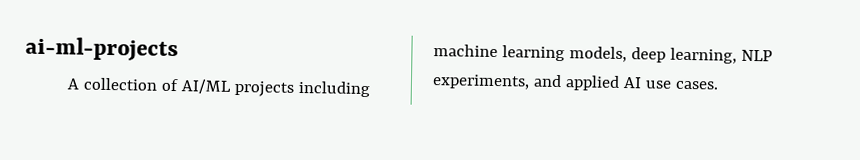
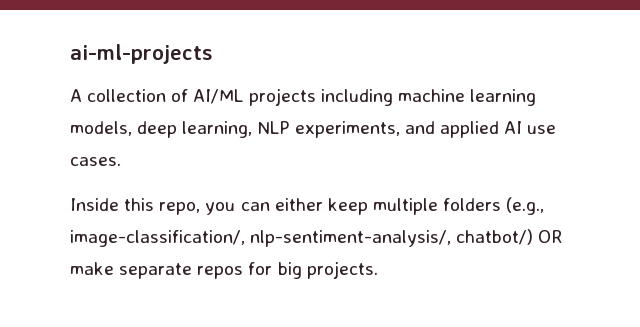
+ Inside this repo, you can either keep multiple folders (e.g., image-classification/, nlp-sentiment-analysis/, chatbot/) OR make separate repos for big projects.

